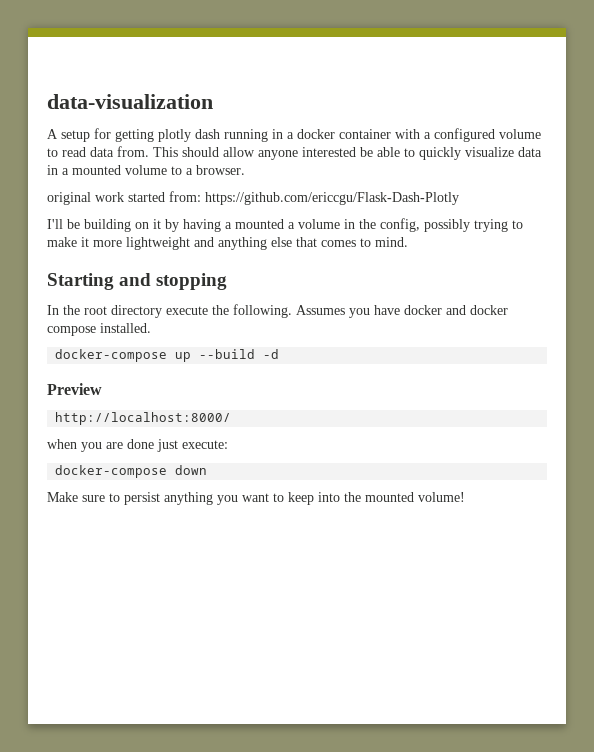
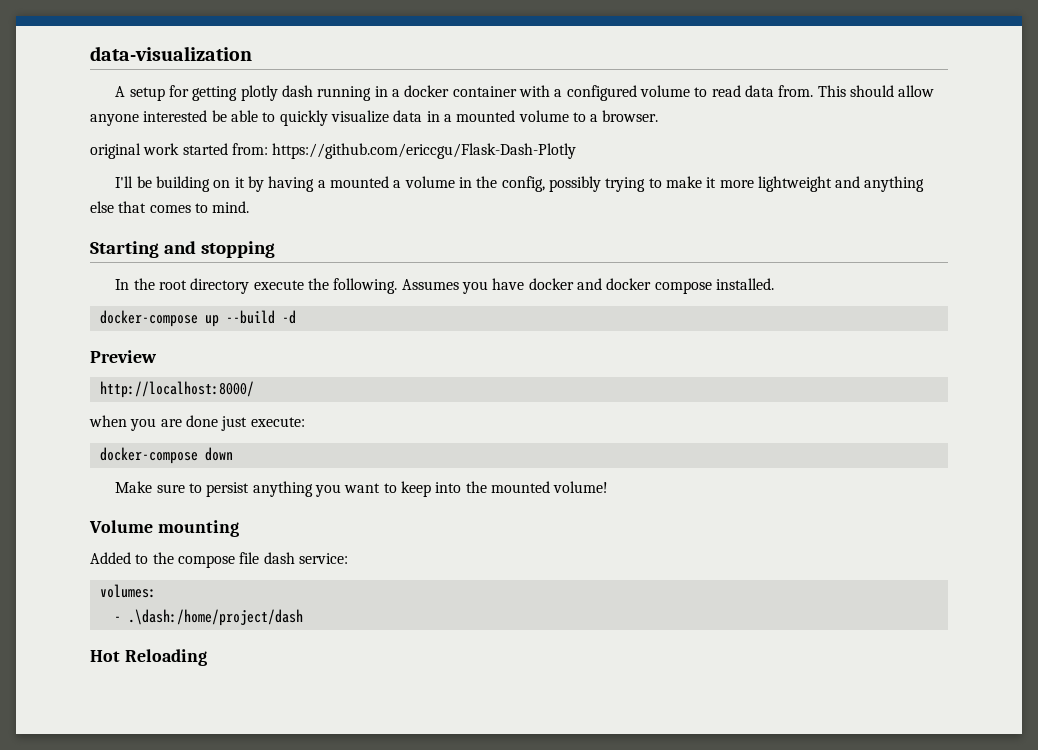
+ Volume mounting
+ Added to the compose file dash service:
+ volumes:
+ - .\dash:/home/project/dash
+ Hot Reloading

